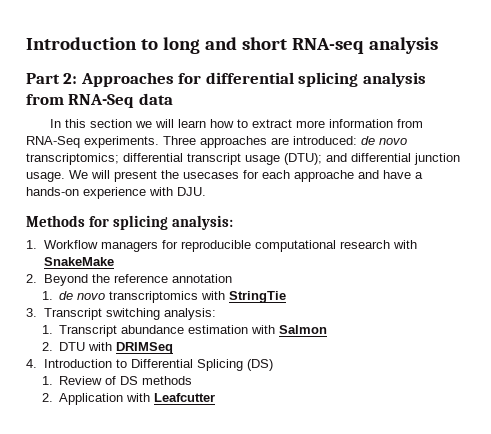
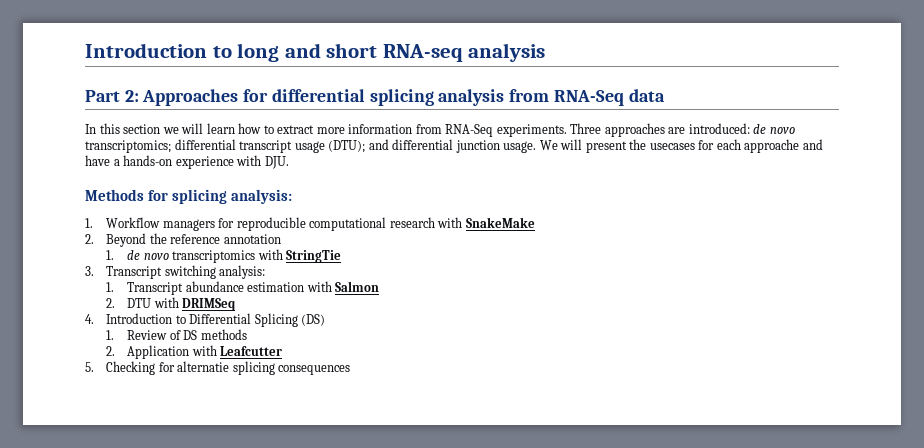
+ 5. Checking for alternatie splicing consequences

